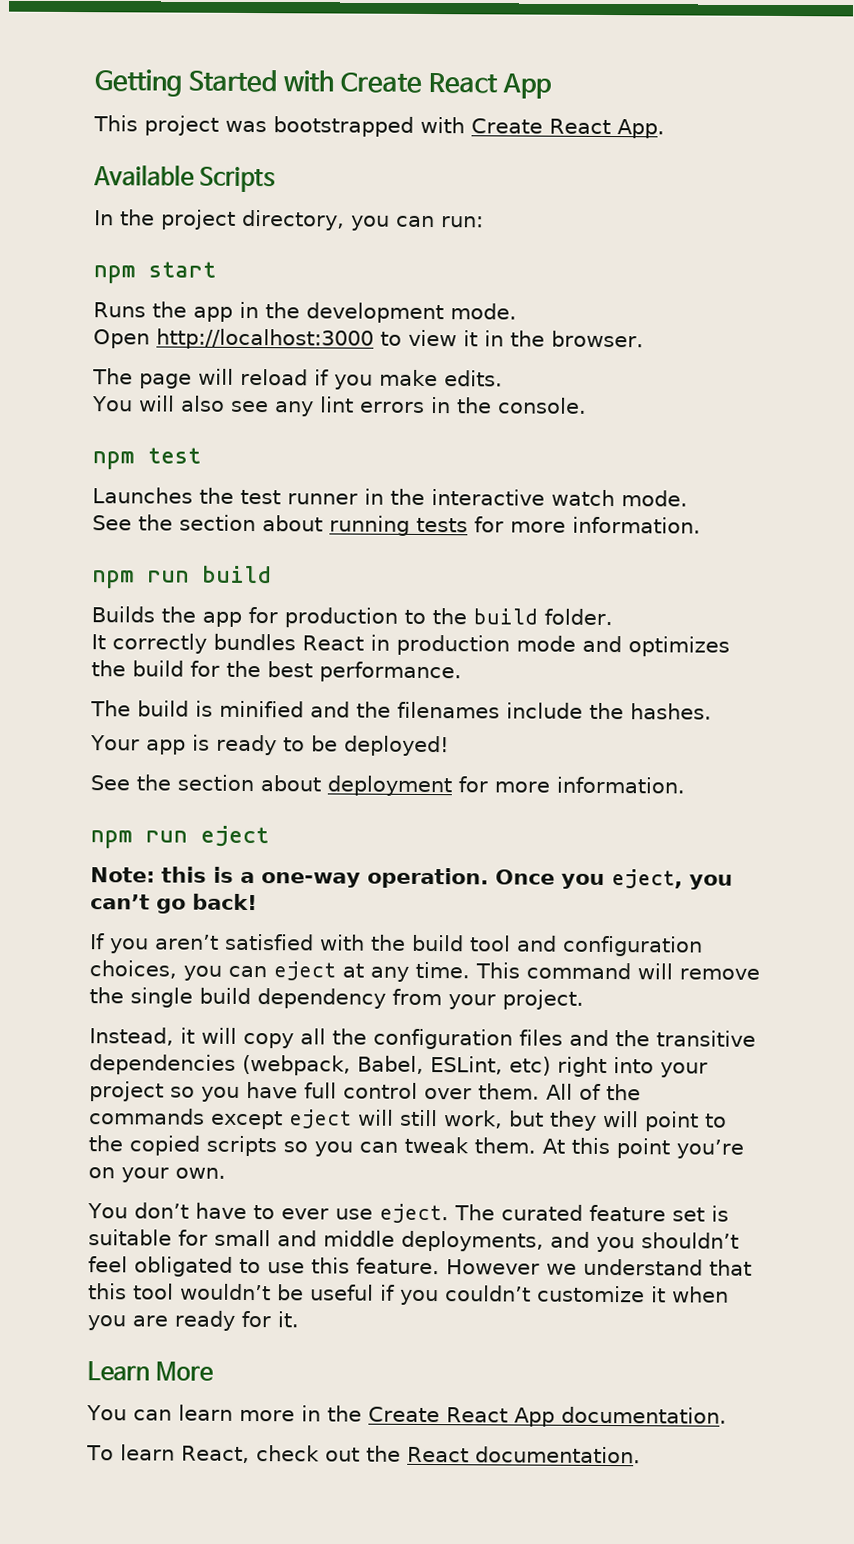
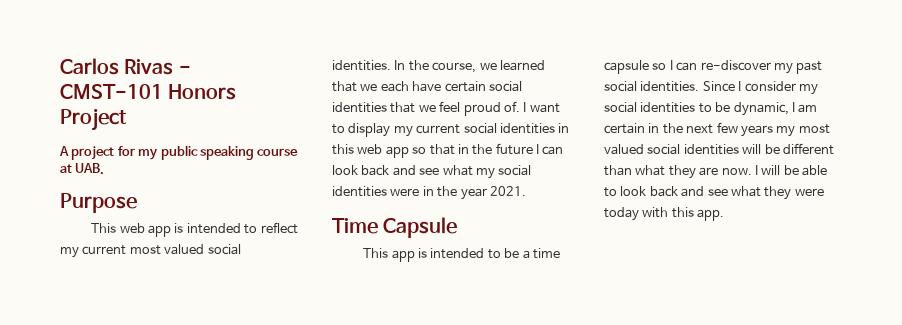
- Getting Started with Create React App
- This project was bootstrapped with Create React App.
- Available Scripts
- In the project directory, you can run:
- npm start
- Runs the app in the development mode.
- Open http://localhost:3000 to view it in the browser.
- The page will reload if you make edits.
- You will also see any lint errors in the console.
- npm test
- Launches the test runner in the interactive watch mode.
- See the section about running tests for more information.
- npm run build
- Builds the app for production to the build folder.
- It correctly bundles React in production mode and optimizes the build for the best performance.
- The build is minified and the filenames include the hashes.
- Your app is ready to be deployed!
- See the section about deployment for more information.
- npm run eject
- Note: this is a one-way operation. Once you eject, you can’t go back!
- If you aren’t satisfied with the build tool and configuration choices, you can eject at any time. This command will remove the single build dependency from your project.
- Instead, it will copy all the configuration files and the transitive dependencies (webpack, Babel, ESLint, etc) right into your project so you have full control over them. All of the commands except eject will still work, but they will point to the copied scripts so you can tweak them. At this point you’re on your own.
- You don’t have to ever use eject. The curated feature set is suitable for small and middle deployments, and you shouldn’t feel obligated to use this feature. However we understand that this tool wouldn’t be useful if you couldn’t customize it when you are ready for it.
- Learn More
- You can learn more in the Create React App documentation.
- To learn React, check out the React documentation.
+ Carlos Rivas - CMST-101 Honors Project
+ A project for my public speaking course at UAB.
+ Purpose
+ This web app is intended to reflect my current most valued social identities. In the course, we learned that we each have certain social identities that we feel proud of. I want to display my current social identities in this web app so that in the future I can look back and see what my social identities were in the year 2021.
+ Time Capsule
+ This app is intended to be a time capsule so I can re-discover my past social identities. Since I consider my social identities to be dynamic, I am certain in the next few years my most valued social identities will be different than what they are now. I will be able to look back and see what they were today with this app.

